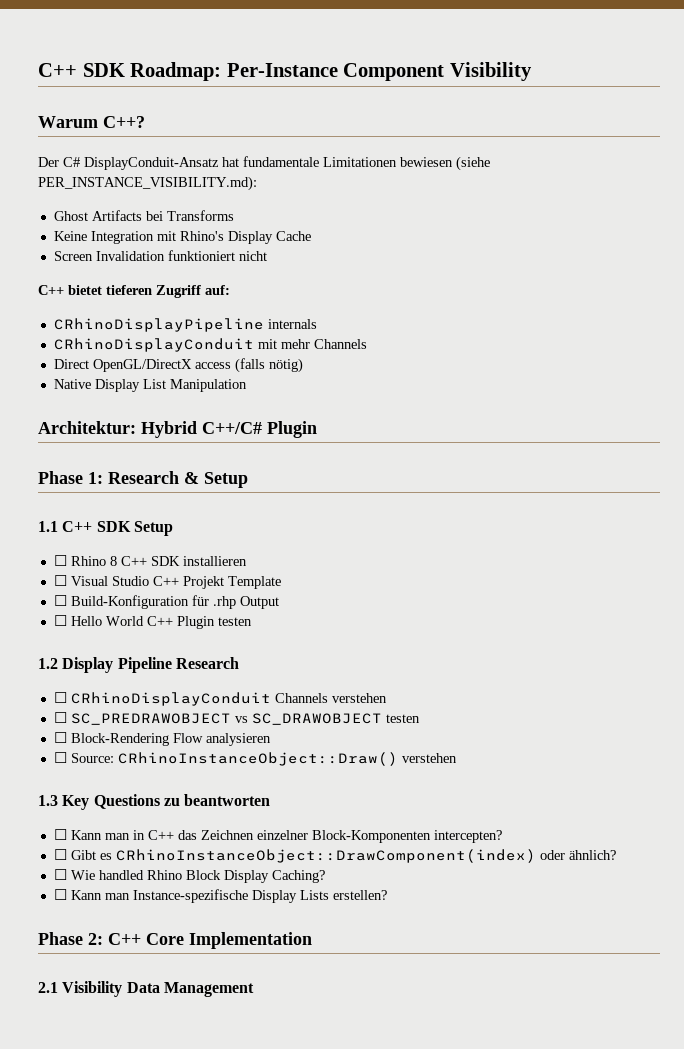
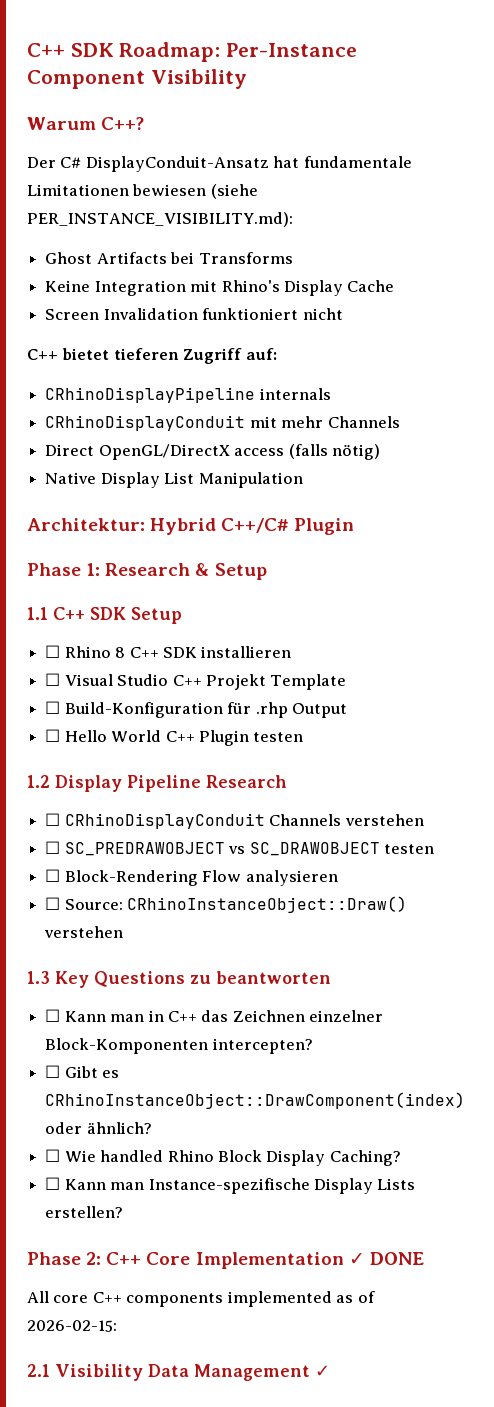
- Phase 2: C++ Core Implementation
+ Phase 2: C++ Core Implementation ✓ DONE
+ All core C++ components implemented as of 2026-02-15:
- 2.1 Visibility Data Management
+ 2.1 Visibility Data Management ✓

